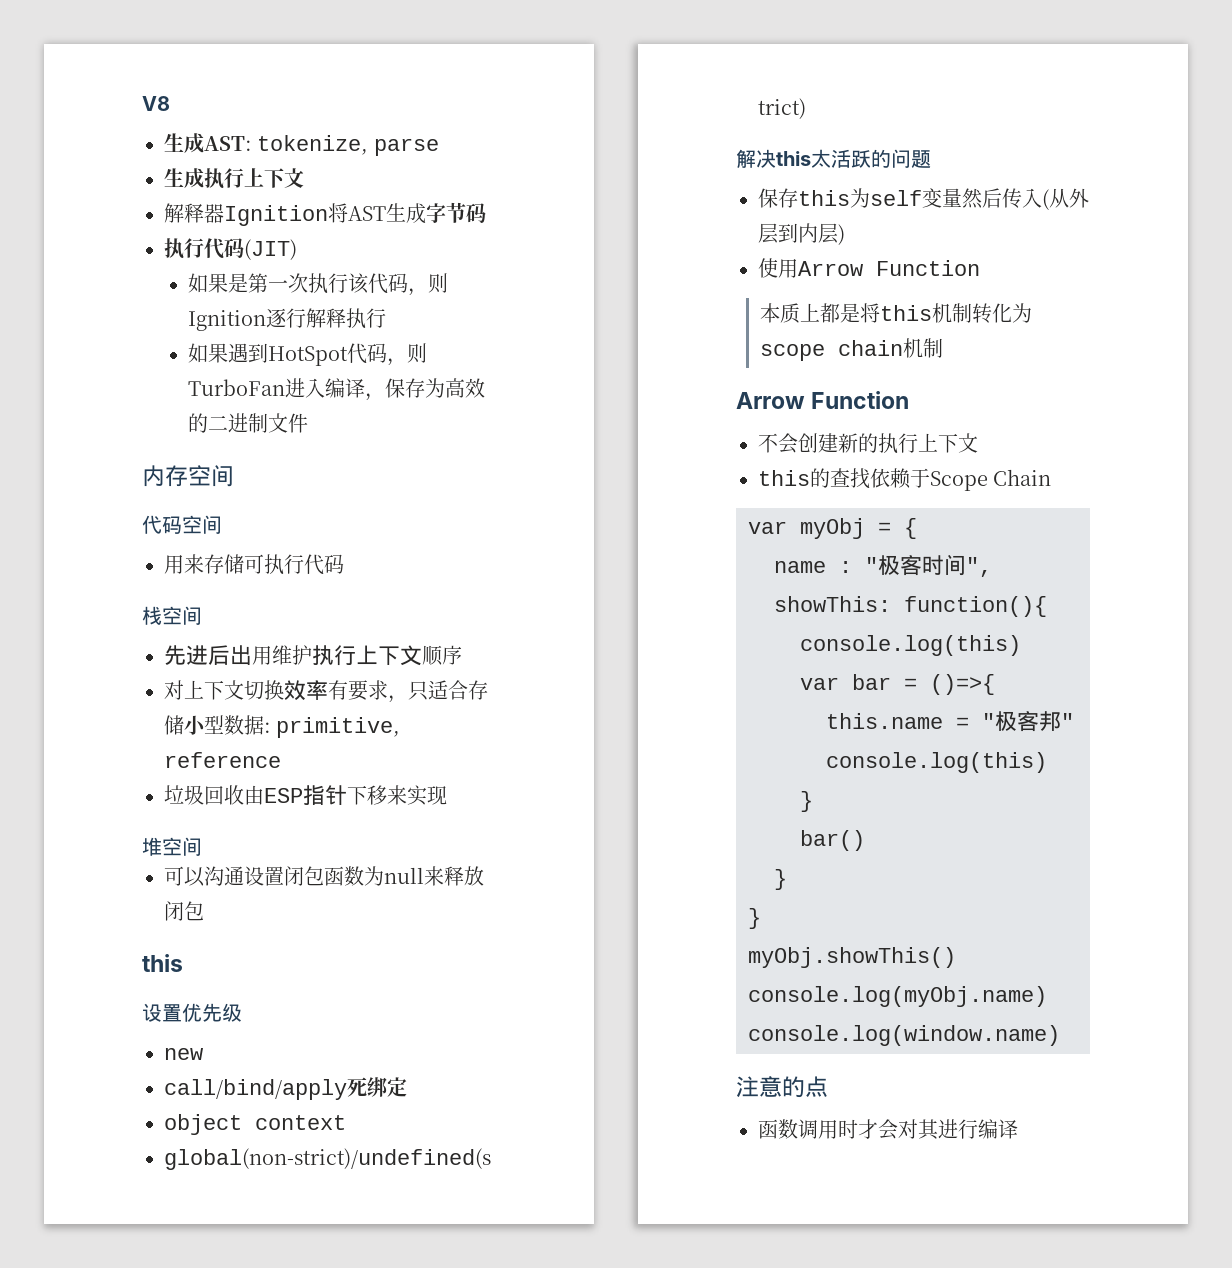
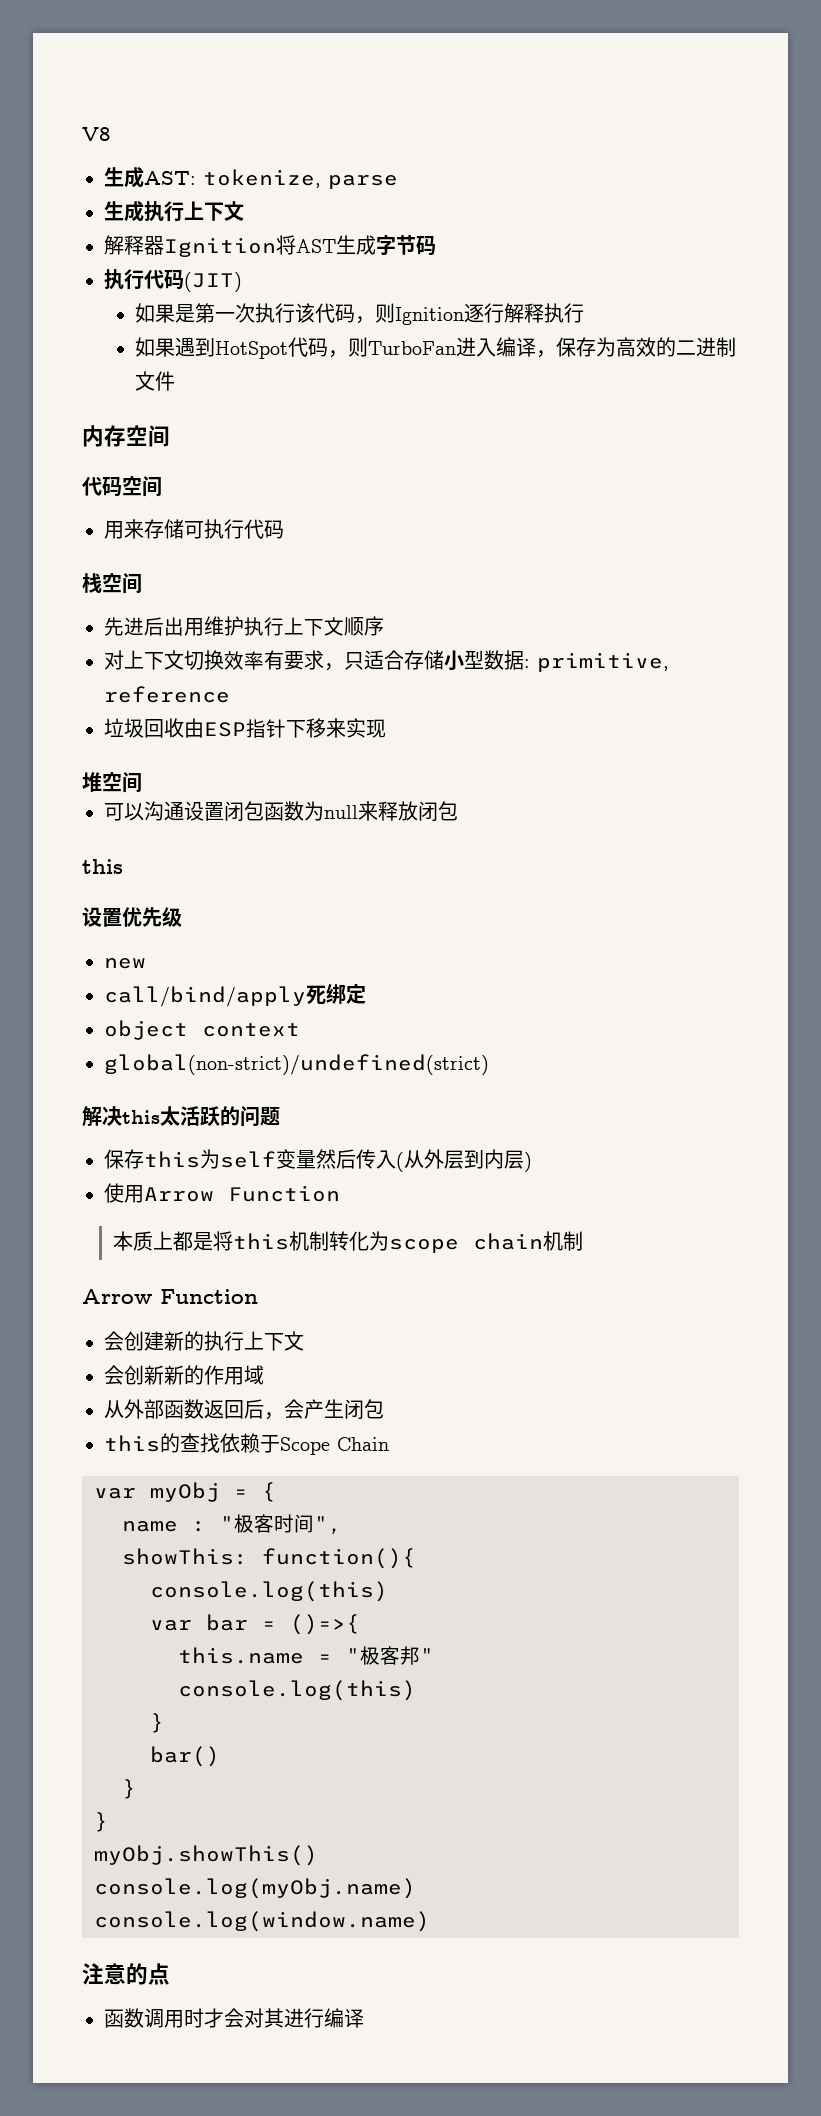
- 不会创建新的执行上下文
+ 会创建新的执行上下文
+ 会创新新的作用域
+ 从外部函数返回后，会产生闭包

